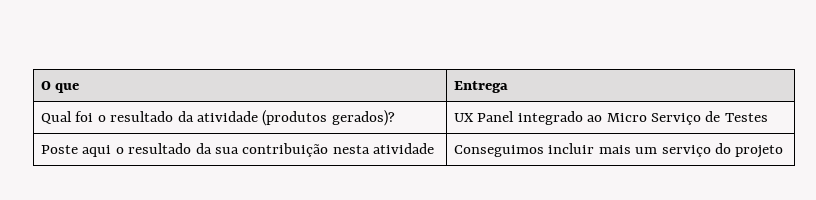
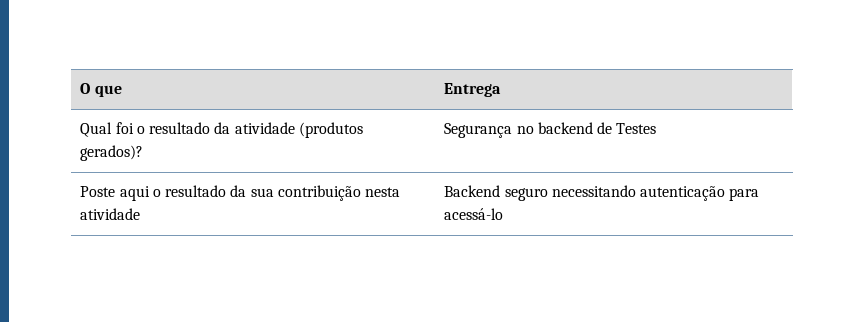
- Qual foi o resultado da atividade (produtos gerados)? | UX Panel integrado ao Micro Serviço de Testes
+ Qual foi o resultado da atividade (produtos gerados)? | Segurança no backend de Testes
- Poste aqui o resultado da sua contribuição nesta atividade | Conseguimos incluir mais um serviço do projeto
+ Poste aqui o resultado da sua contribuição nesta atividade | Backend seguro necessitando autenticação para acessá-lo

